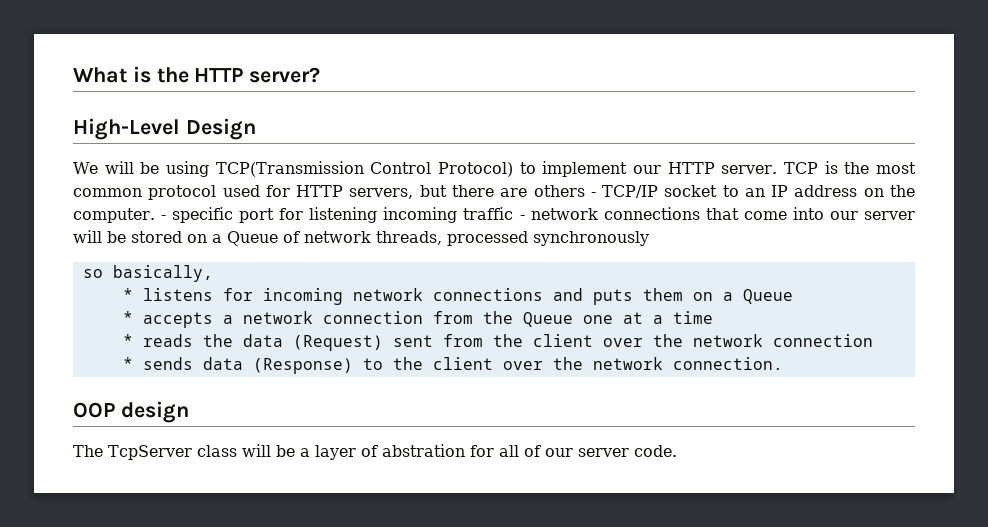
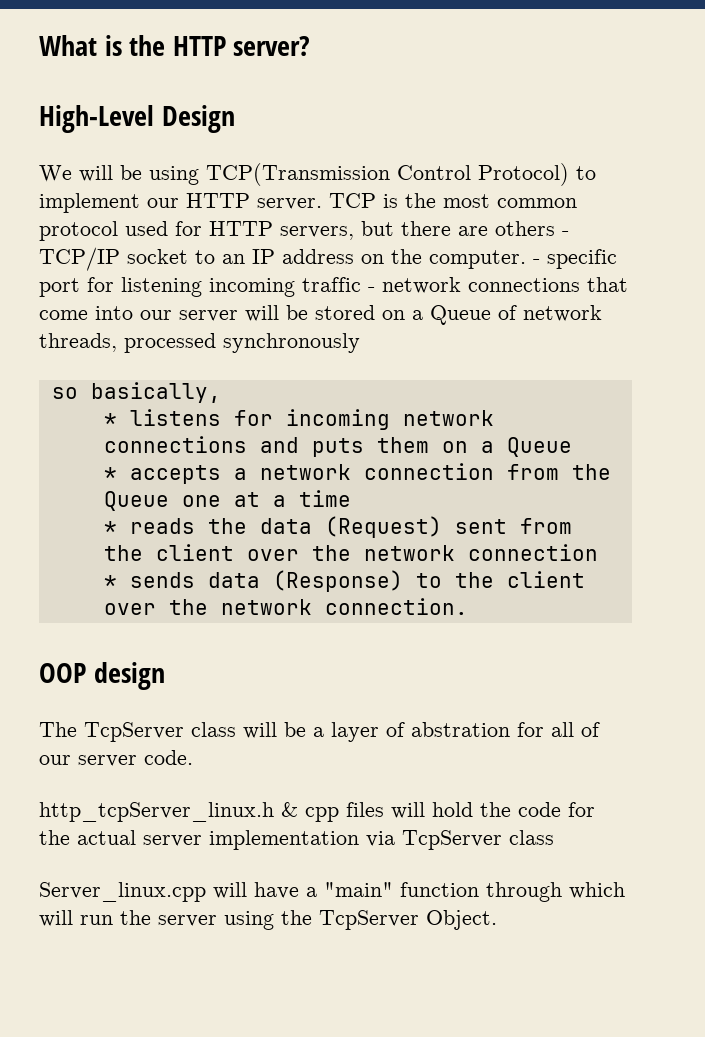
+ http_tcpServer_linux.h & cpp files will hold the code for the actual server implementation via TcpServer class
+ Server_linux.cpp will have a "main" function through which will run the server using the TcpServer Object.

